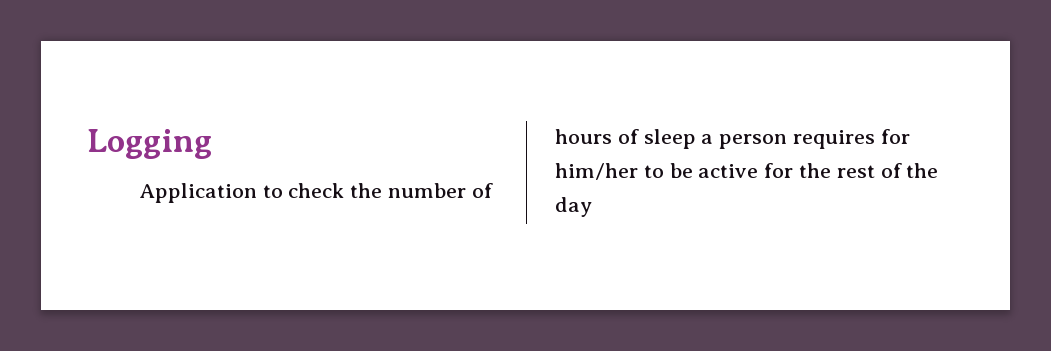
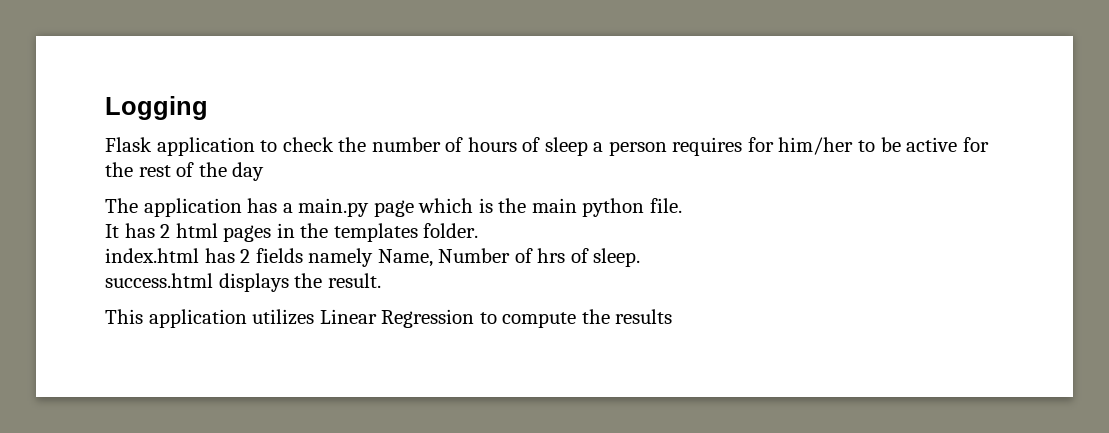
- Application to check the number of hours of sleep a person requires for him/her to be active for the rest of the day
+ Flask application to check the number of hours of sleep a person requires for him/her to be active for the rest of the day
+ The application has a main.py page which is the main python file.
+ It has 2 html pages in the templates folder.
+ index.html has 2 fields namely Name, Number of hrs of sleep.
+ success.html displays the result.
+ This application utilizes Linear Regression to compute the results

